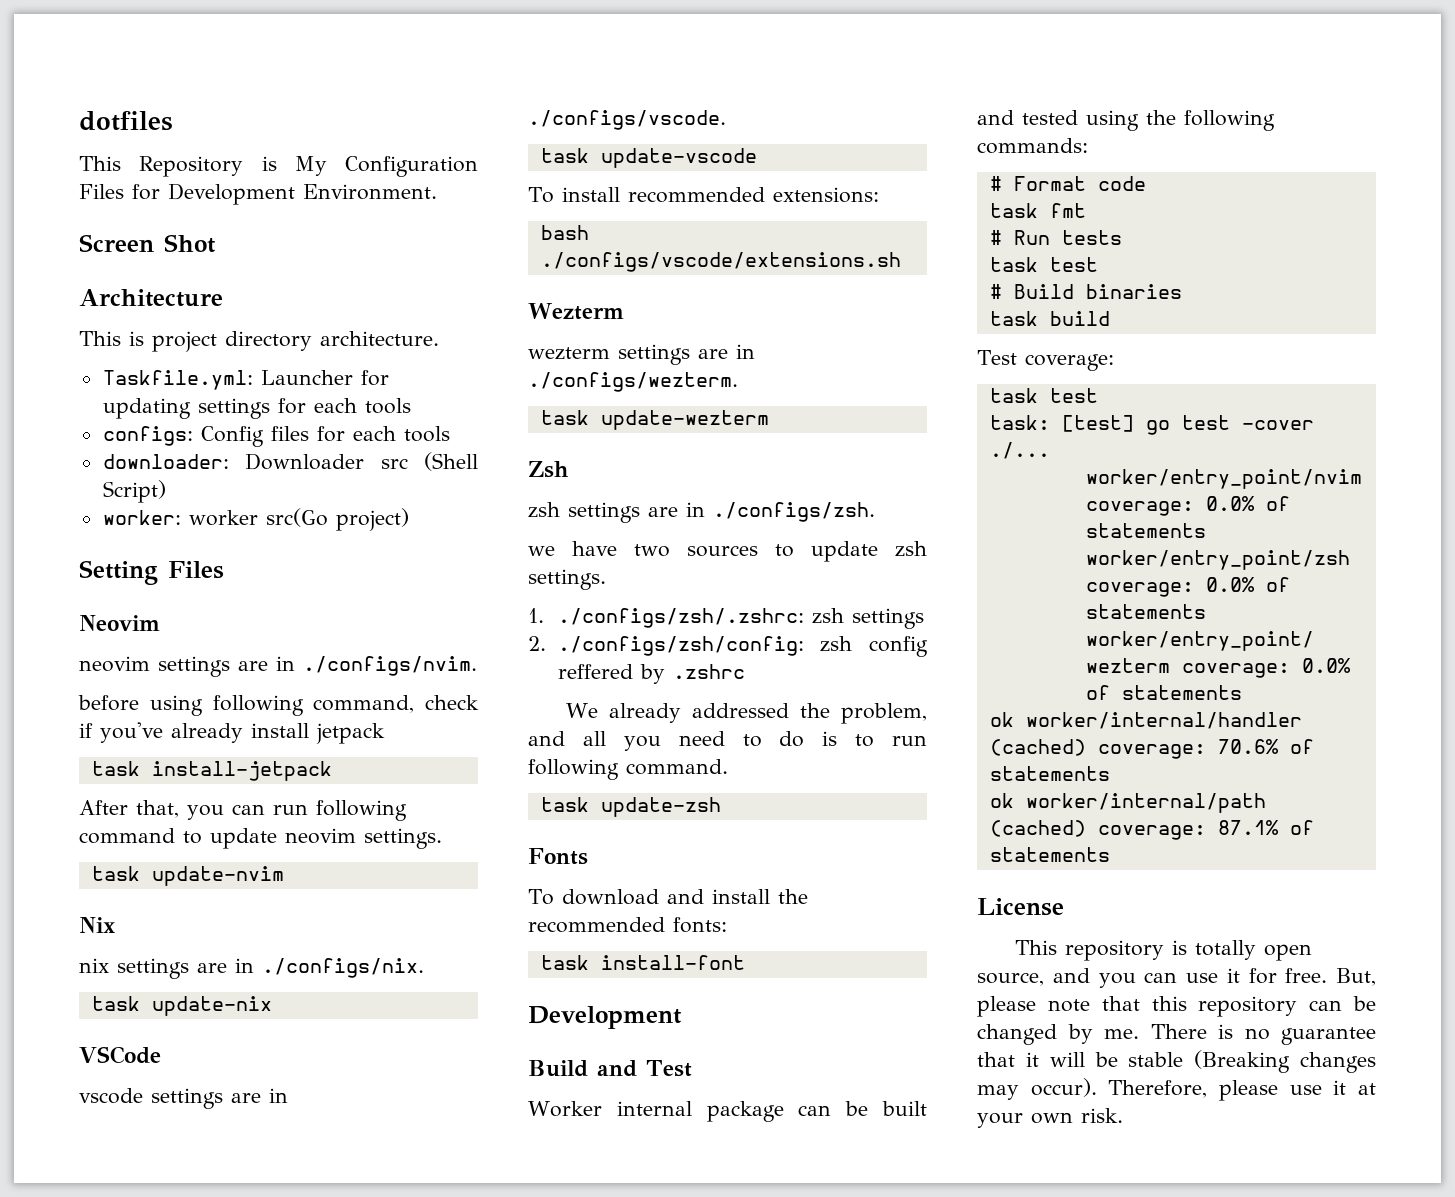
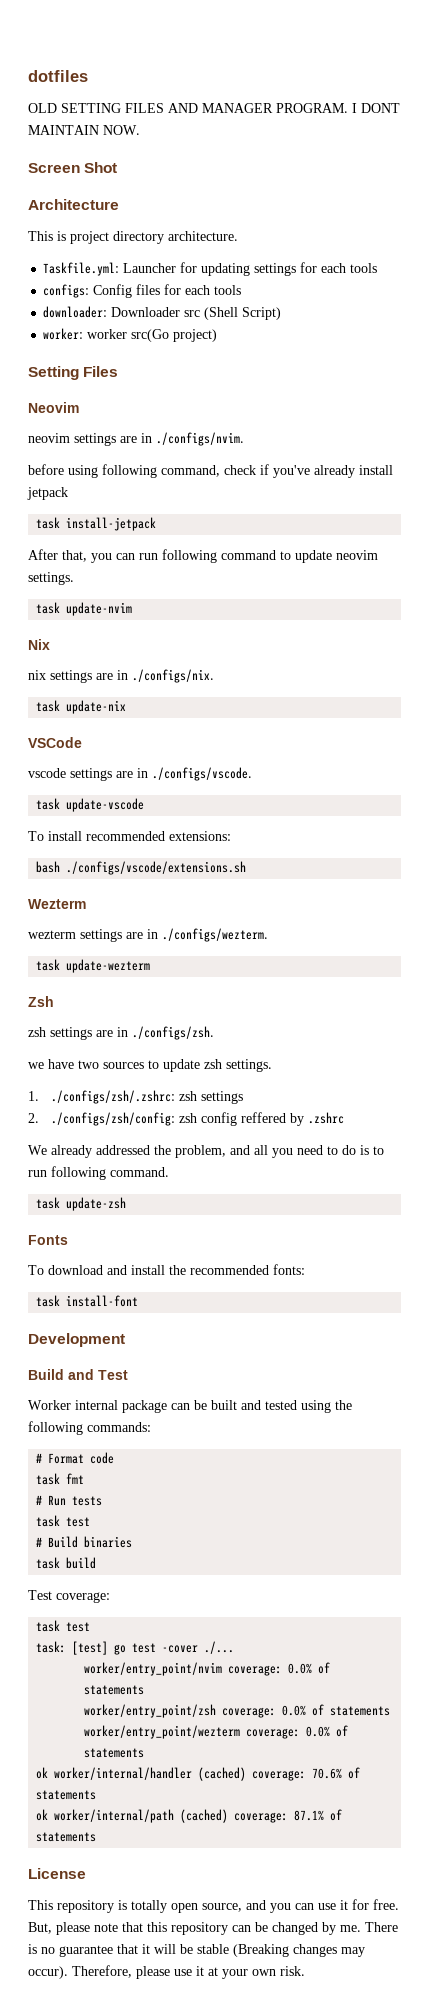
- This Repository is My Configuration Files for Development Environment.
+ OLD SETTING FILES AND MANAGER PROGRAM. I DONT MAINTAIN NOW.

